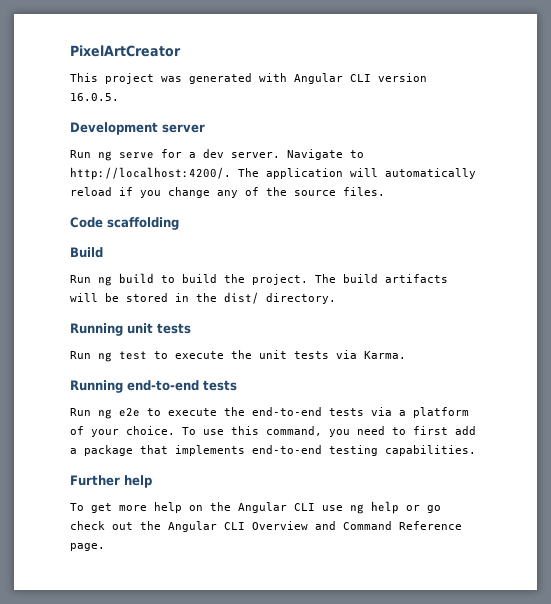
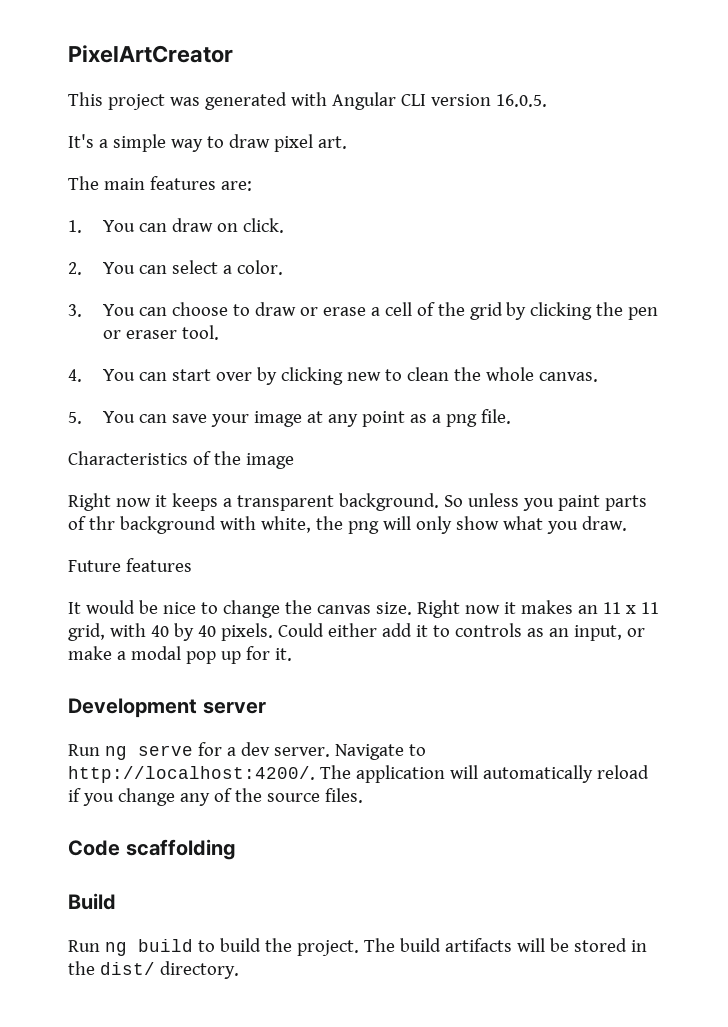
+ It's a simple way to draw pixel art.
+ The main features are:
+ 1. You can draw on click.
+ 2. You can select a color.
+ 3. You can choose to draw or erase a cell of the grid by clicking the pen or eraser tool.
+ 4. You can start over by clicking new to clean the whole canvas.
+ 5. You can save your image at any point as a png file.
+ Characteristics of the image
+ Right now it keeps a transparent background. So unless you paint parts of thr background with white, the png will only show what you draw.
+ Future features
+ It would be nice to change the canvas size. Right now it makes an 11 x 11 grid, with 40 by 40 pixels. Could either add it to controls as an input, or make a modal pop up for it.
- Running unit tests
- Run ng test to execute the unit tests via Karma.
- Running end-to-end tests
- Run ng e2e to execute the end-to-end tests via a platform of your choice. To use this command, you need to first add a package that implements end-to-end testing capabilities.
- Further help
- To get more help on the Angular CLI use ng help or go check out the Angular CLI Overview and Command Reference page.

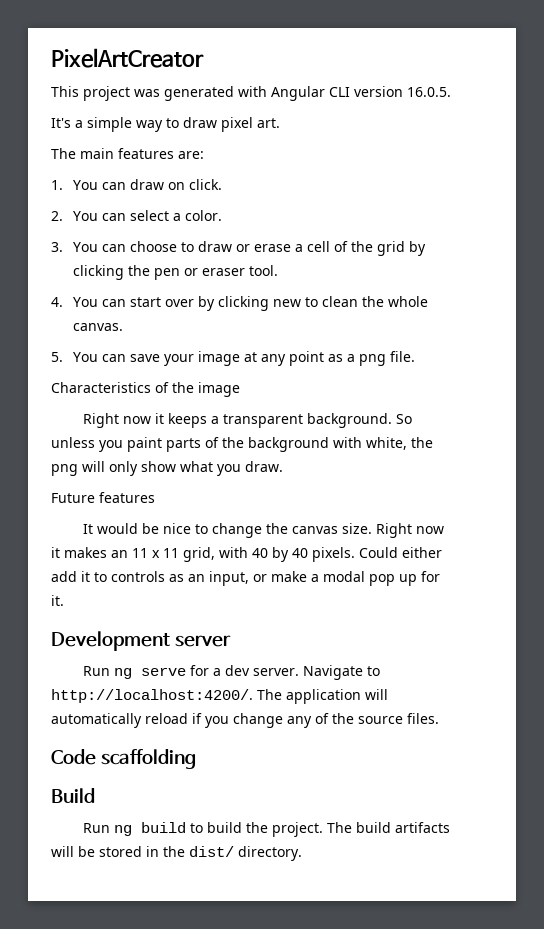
- So unless you paint parts of thr background with white, the png will only show what you draw.
+ So unless you paint parts of the background with white, the png will only show what you draw.

